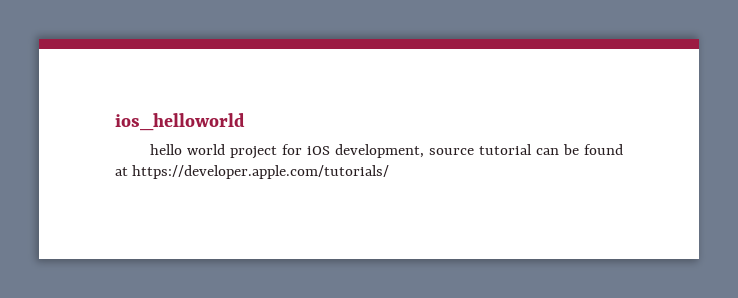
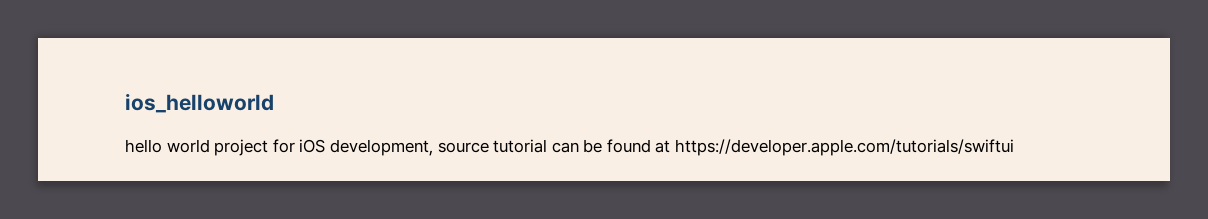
- hello world project for iOS development, source tutorial can be found at https://developer.apple.com/tutorials/
+ hello world project for iOS development, source tutorial can be found at https://developer.apple.com/tutorials/swiftui

